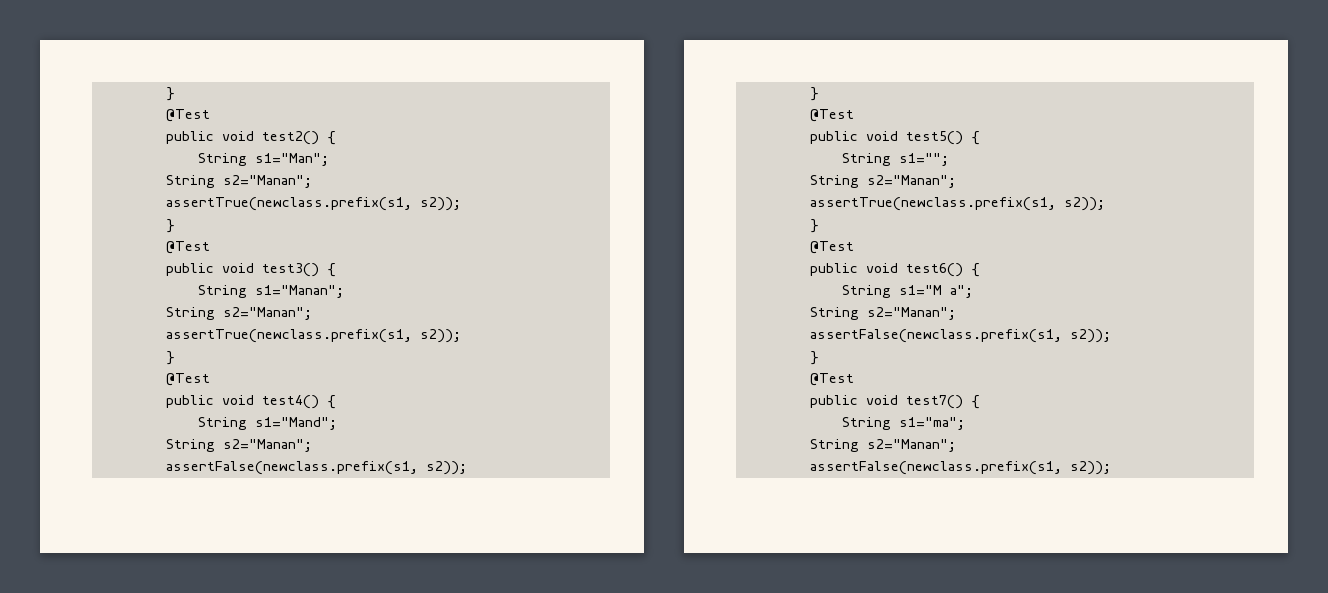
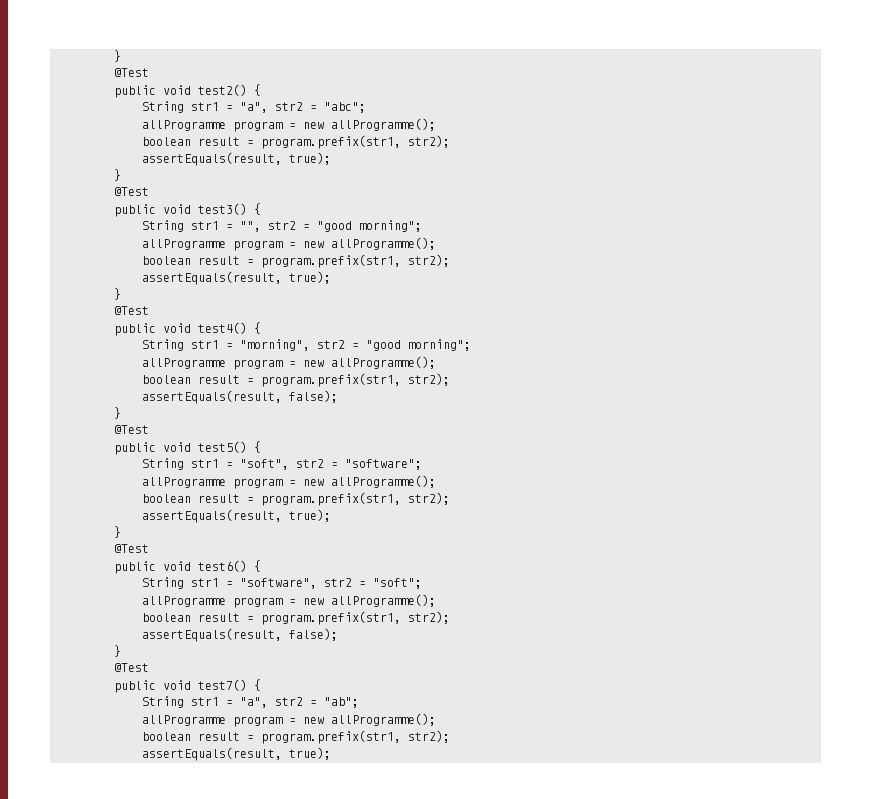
- String s1="Man";
- String s2="Manan";
- assertTrue(newclass.prefix(s1, s2));
+ String str1 = "a", str2 = "abc";
+ allProgramme program = new allProgramme();
+ boolean result = program.prefix(str1, str2);
+ assertEquals(result, true);
- String s1="Manan";
- String s2="Manan";
- assertTrue(newclass.prefix(s1, s2));
+ String str1 = "", str2 = "good morning";
+ allProgramme program = new allProgramme();
+ boolean result = program.prefix(str1, str2);
+ assertEquals(result, true);
- String s1="Mand";
- String s2="Manan";
- assertFalse(newclass.prefix(s1, s2));
+ String str1 = "morning", str2 = "good morning";
+ allProgramme program = new allProgramme();
+ boolean result = program.prefix(str1, str2);
+ assertEquals(result, false);
- String s1="";
- String s2="Manan";
- assertTrue(newclass.prefix(s1, s2));
+ String str1 = "soft", str2 = "software";
+ allProgramme program = new allProgramme();
+ boolean result = program.prefix(str1, str2);
+ assertEquals(result, true);
- String s1="M a";
- String s2="Manan";
- assertFalse(newclass.prefix(s1, s2));
+ String str1 = "software", str2 = "soft";
+ allProgramme program = new allProgramme();
+ boolean result = program.prefix(str1, str2);
+ assertEquals(result, false);
- String s1="ma";
- String s2="Manan";
- assertFalse(newclass.prefix(s1, s2));
+ String str1 = "a", str2 = "ab";
+ allProgramme program = new allProgramme();
+ boolean result = program.prefix(str1, str2);
+ assertEquals(result, true);

